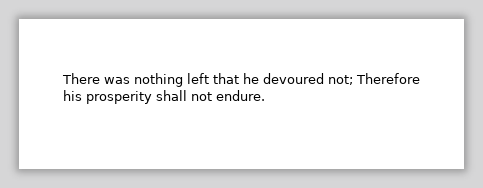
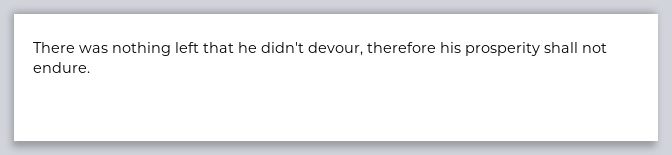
- There was nothing left that he devoured not; Therefore his prosperity shall not endure.
+ There was nothing left that he didn't devour, therefore his prosperity shall not endure.

